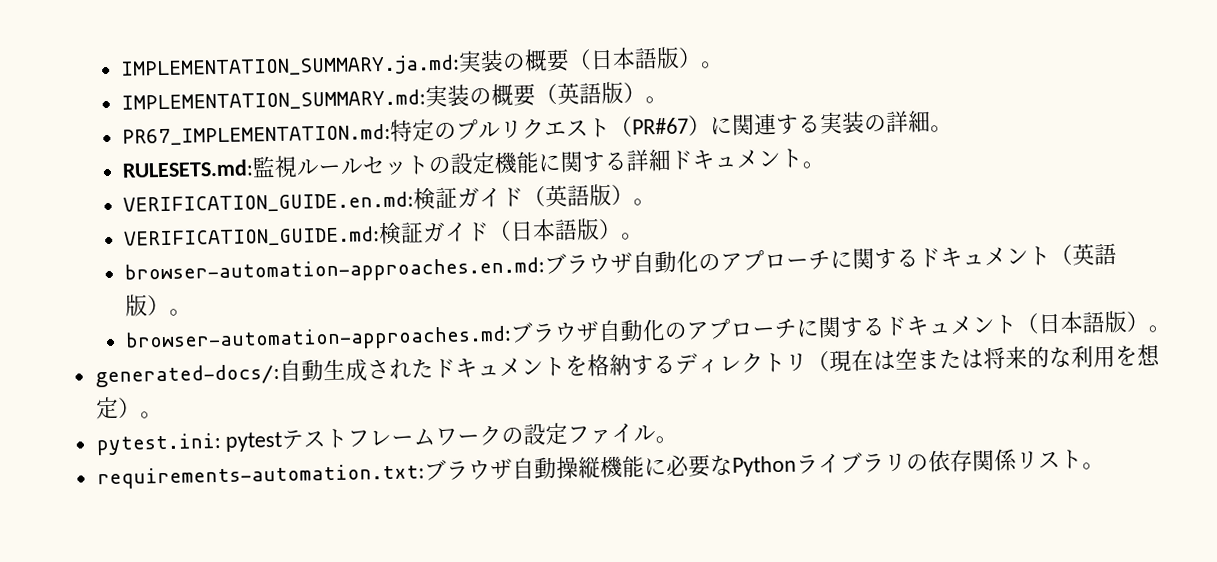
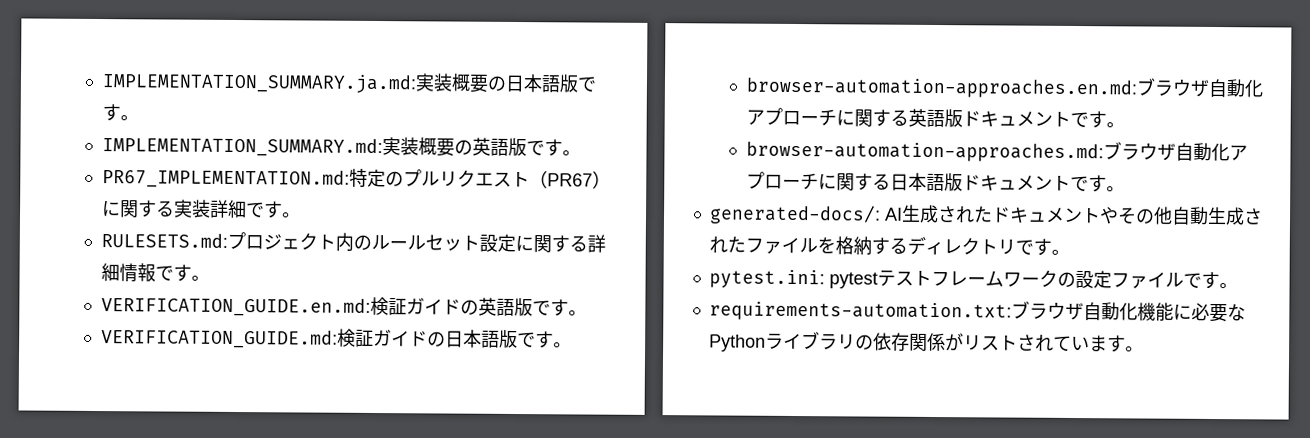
- IMPLEMENTATION_SUMMARY.ja.md:実装の概要（日本語版）。
+ IMPLEMENTATION_SUMMARY.ja.md:実装概要の日本語版です。
- IMPLEMENTATION_SUMMARY.md:実装の概要（英語版）。
+ IMPLEMENTATION_SUMMARY.md:実装概要の英語版です。
- PR67_IMPLEMENTATION.md:特定のプルリクエスト（PR#67）に関連する実装の詳細。
- RULESETS.md:監視ルールセットの設定機能に関する詳細ドキュメント。
+ PR67_IMPLEMENTATION.md:特定のプルリクエスト（PR67）に関する実装詳細です。
+ RULESETS.md:プロジェクト内のルールセット設定に関する詳細情報です。
- VERIFICATION_GUIDE.en.md:検証ガイド（英語版）。
+ VERIFICATION_GUIDE.en.md:検証ガイドの英語版です。
- VERIFICATION_GUIDE.md:検証ガイド（日本語版）。
+ VERIFICATION_GUIDE.md:検証ガイドの日本語版です。
- browser-automation-approaches.en.md:ブラウザ自動化のアプローチに関するドキュメント（英語版）。
+ browser-automation-approaches.en.md:ブラウザ自動化アプローチに関する英語版ドキュメントです。
- browser-automation-approaches.md:ブラウザ自動化のアプローチに関するドキュメント（日本語版）。
+ browser-automation-approaches.md:ブラウザ自動化アプローチに関する日本語版ドキュメントです。
- generated-docs/:自動生成されたドキュメントを格納するディレクトリ（現在は空または将来的な利用を想定）。
+ generated-docs/: AI生成されたドキュメントやその他自動生成されたファイルを格納するディレクトリです。
- pytest.ini: pytestテストフレームワークの設定ファイル。
+ pytest.ini: pytestテストフレームワークの設定ファイルです。
- requirements-automation.txt:ブラウザ自動操縦機能に必要なPythonライブラリの依存関係リスト。
+ requirements-automation.txt:ブラウザ自動化機能に必要なPythonライブラリの依存関係がリストされています。

